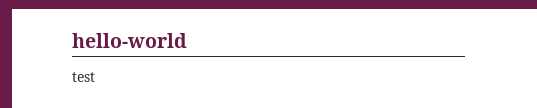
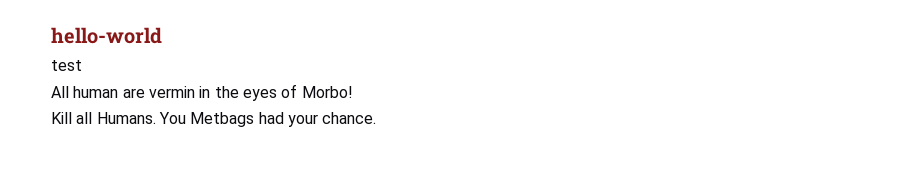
+ All human are vermin in the eyes of Morbo!
+ Kill all Humans. You Metbags had your chance.

